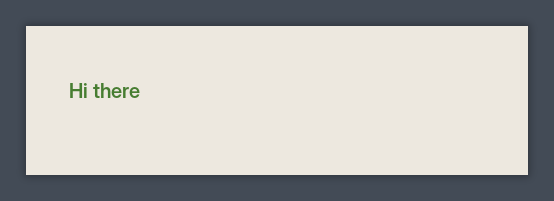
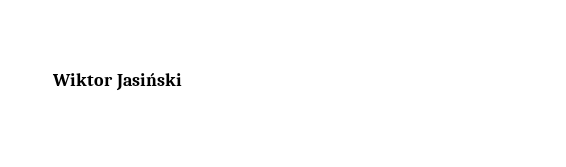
- Hi there
+ Wiktor Jasiński

